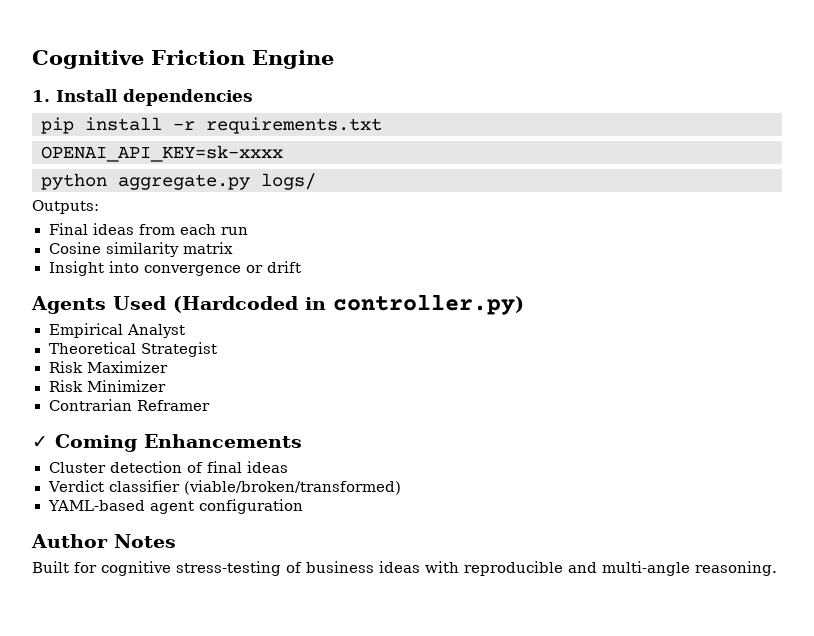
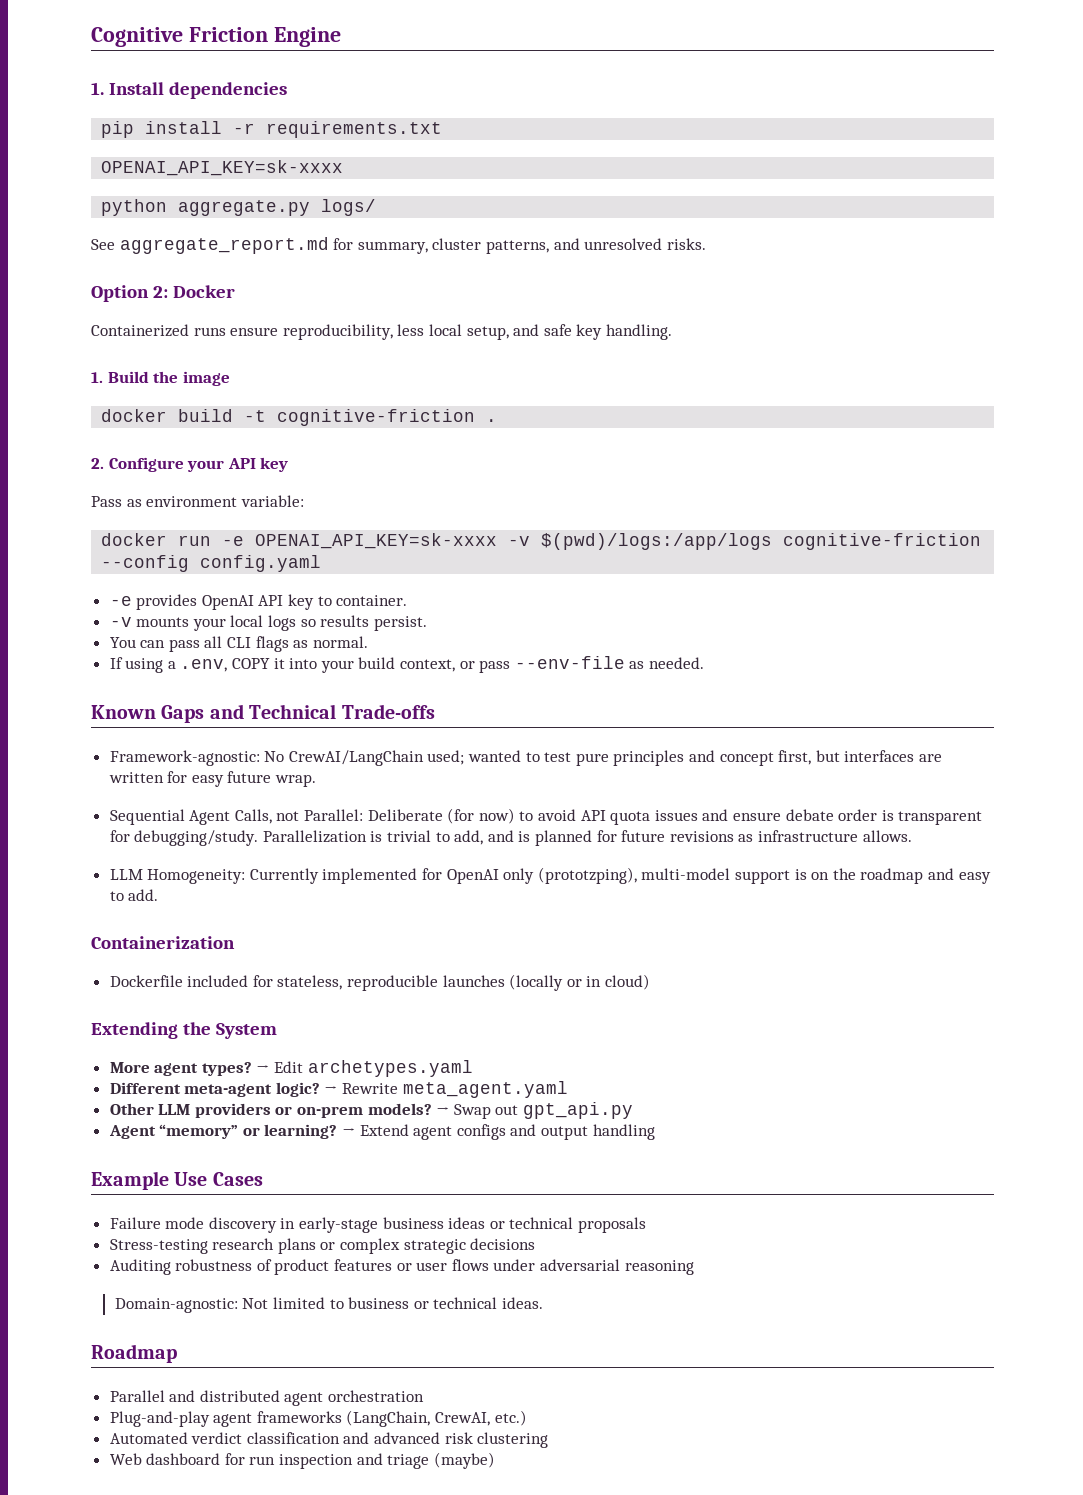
- Outputs:
- Final ideas from each run
- Cosine similarity matrix
- Insight into convergence or drift
- Agents Used (Hardcoded in controller.py)
- Empirical Analyst
- Theoretical Strategist
- Risk Maximizer
- Risk Minimizer
- Contrarian Reframer
- ✓ Coming Enhancements
- Cluster detection of final ideas
- Verdict classifier (viable/broken/transformed)
- YAML-based agent configuration
- Author Notes
- Built for cognitive stress-testing of business ideas with reproducible and multi-angle reasoning.
+ See aggregate_report.md for summary, cluster patterns, and unresolved risks.
+ Option 2: Docker
+ Containerized runs ensure reproducibility, less local setup, and safe key handling.
+ 1. Build the image
+ docker build -t cognitive-friction .
+ 2. Configure your API key
+ Pass as environment variable:
+ docker run -e OPENAI_API_KEY=sk-xxxx -v $(pwd)/logs:/app/logs cognitive-friction --config config.yaml
+ -e provides OpenAI API key to container.
+ -v mounts your local logs so results persist.
+ You can pass all CLI flags as normal.
+ If using a .env, COPY it into your build context, or pass --env-file as needed.
+ Known Gaps and Technical Trade-offs
+ Framework-agnostic: No CrewAI/LangChain used; wanted to test pure principles and concept first, but interfaces are written for easy future wrap.
+ Sequential Agent Calls, not Parallel: Deliberate (for now) to avoid API quota issues and ensure debate order is transparent for debugging/study. Parallelization is trivial to add, and is planned for future revisions as infrastructure allows.
+ LLM Homogeneity: Currently implemented for OpenAI only (prototzping), multi-model support is on the roadmap and easy to add.
+ Containerization
+ Dockerfile included for stateless, reproducible launches (locally or in cloud)
+ Extending the System
+ More agent types? → Edit archetypes.yaml
+ Different meta-agent logic? → Rewrite meta_agent.yaml
+ Other LLM providers or on-prem models? → Swap out gpt_api.py
+ Agent “memory” or learning? → Extend agent configs and output handling
+ Example Use Cases
+ Failure mode discovery in early-stage business ideas or technical proposals
+ Stress-testing research plans or complex strategic decisions
+ Auditing robustness of product features or user flows under adversarial reasoning
+ Domain-agnostic: Not limited to business or technical ideas.
+ Roadmap
+ Parallel and distributed agent orchestration
+ Plug-and-play agent frameworks (LangChain, CrewAI, etc.)
+ Automated verdict classification and advanced risk clustering
+ Web dashboard for run inspection and triage (maybe)

